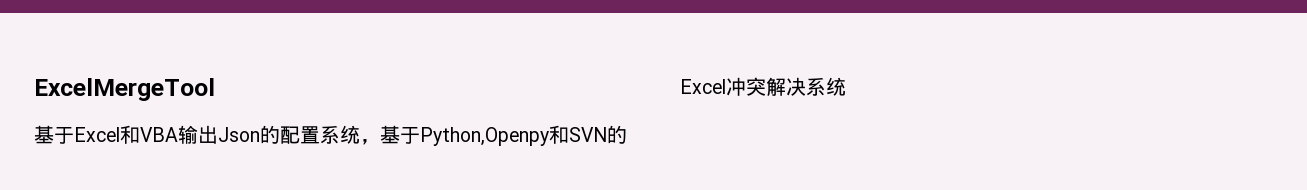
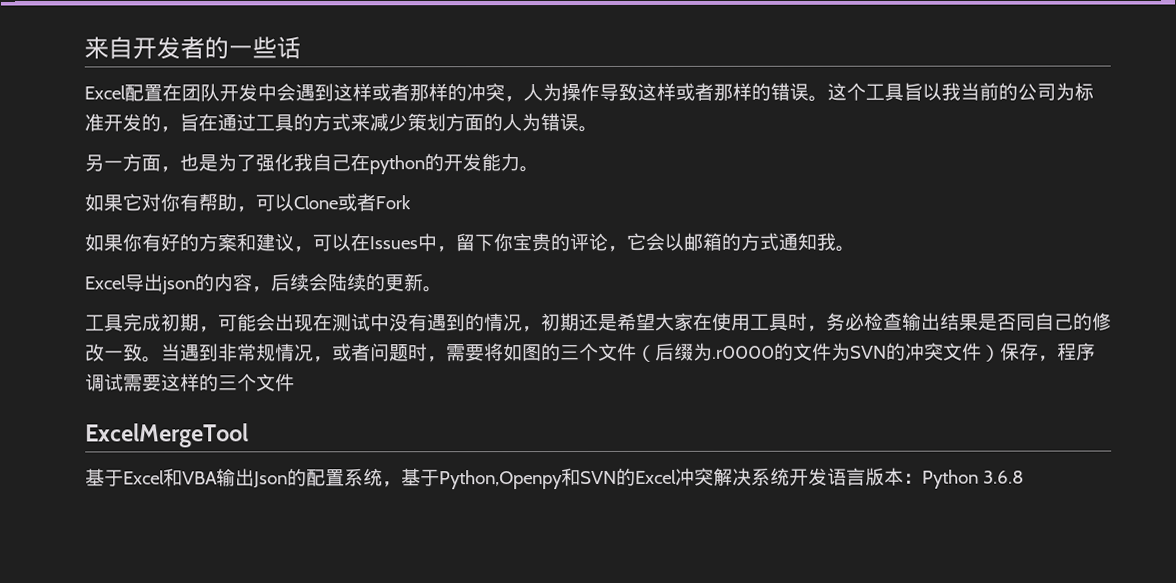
+ 来自开发者的一些话
+ Excel配置在团队开发中会遇到这样或者那样的冲突，人为操作导致这样或者那样的错误。这个工具旨以我当前的公司为标准开发的，旨在通过工具的方式来减少策划方面的人为错误。
+ 另一方面，也是为了强化我自己在python的开发能力。
+ 如果它对你有帮助，可以Clone或者Fork
+ 如果你有好的方案和建议，可以在Issues中，留下你宝贵的评论，它会以邮箱的方式通知我。
+ Excel导出json的内容，后续会陆续的更新。
+ 工具完成初期，可能会出现在测试中没有遇到的情况，初期还是希望大家在使用工具时，务必检查输出结果是否同自己的修改一致。当遇到非常规情况，或者问题时，需要将如图的三个文件（后缀为.r0000的文件为SVN的冲突文件）保存，程序调试需要这样的三个文件
- 基于Excel和VBA输出Json的配置系统，基于Python,Openpy和SVN的Excel冲突解决系统
+ 基于Excel和VBA输出Json的配置系统，基于Python,Openpy和SVN的Excel冲突解决系统开发语言版本：Python 3.6.8

